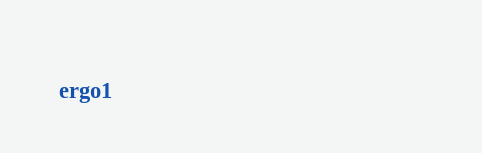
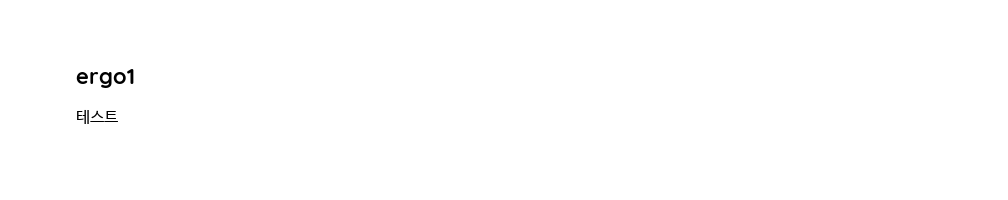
+ 테스트

